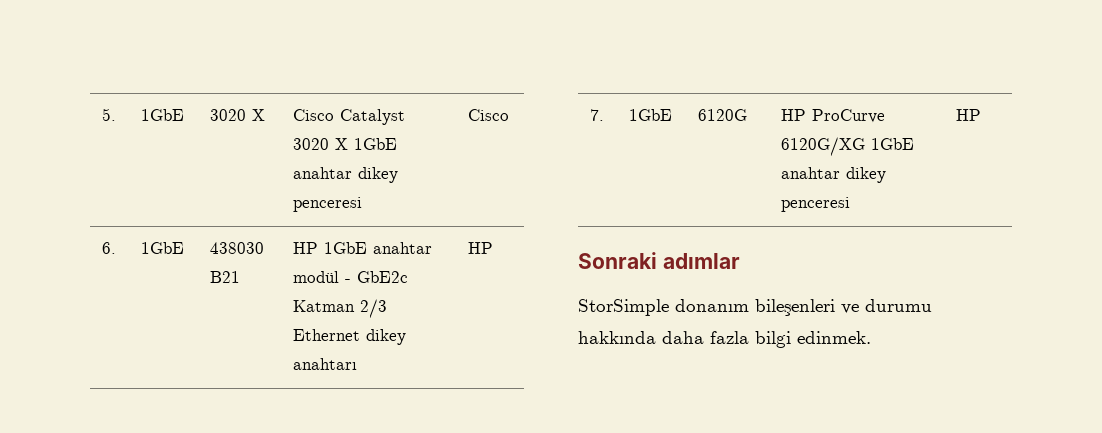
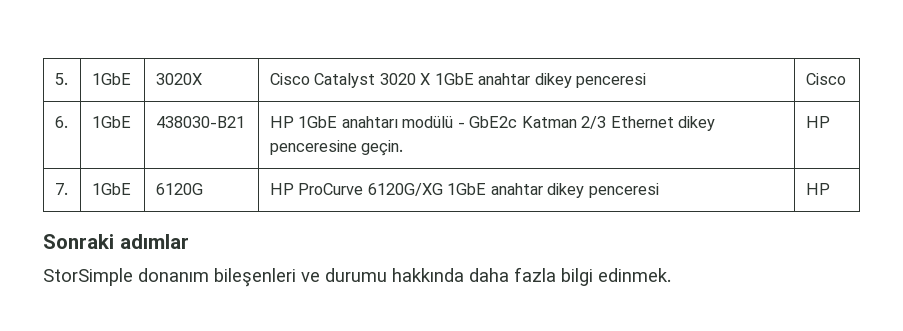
- 5. | 1GbE | 3020 X | Cisco Catalyst 3020 X 1GbE anahtar dikey penceresi | Cisco
+ 5. | 1GbE | 3020X | Cisco Catalyst 3020 X 1GbE anahtar dikey penceresi | Cisco
- 6. | 1GbE | 438030 B21 | HP 1GbE anahtar modül - GbE2c Katman 2/3 Ethernet dikey anahtarı | HP
+ 6. | 1GbE | 438030-B21 | HP 1GbE anahtarı modülü - GbE2c Katman 2/3 Ethernet dikey penceresine geçin. | HP

